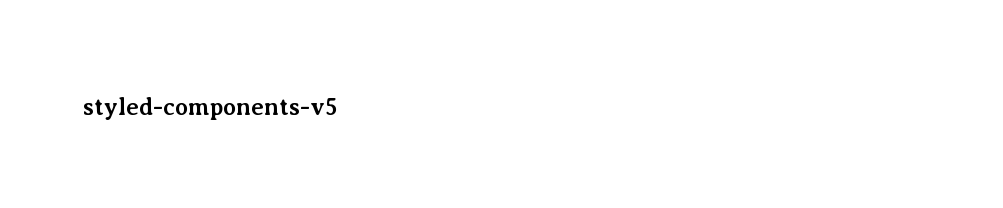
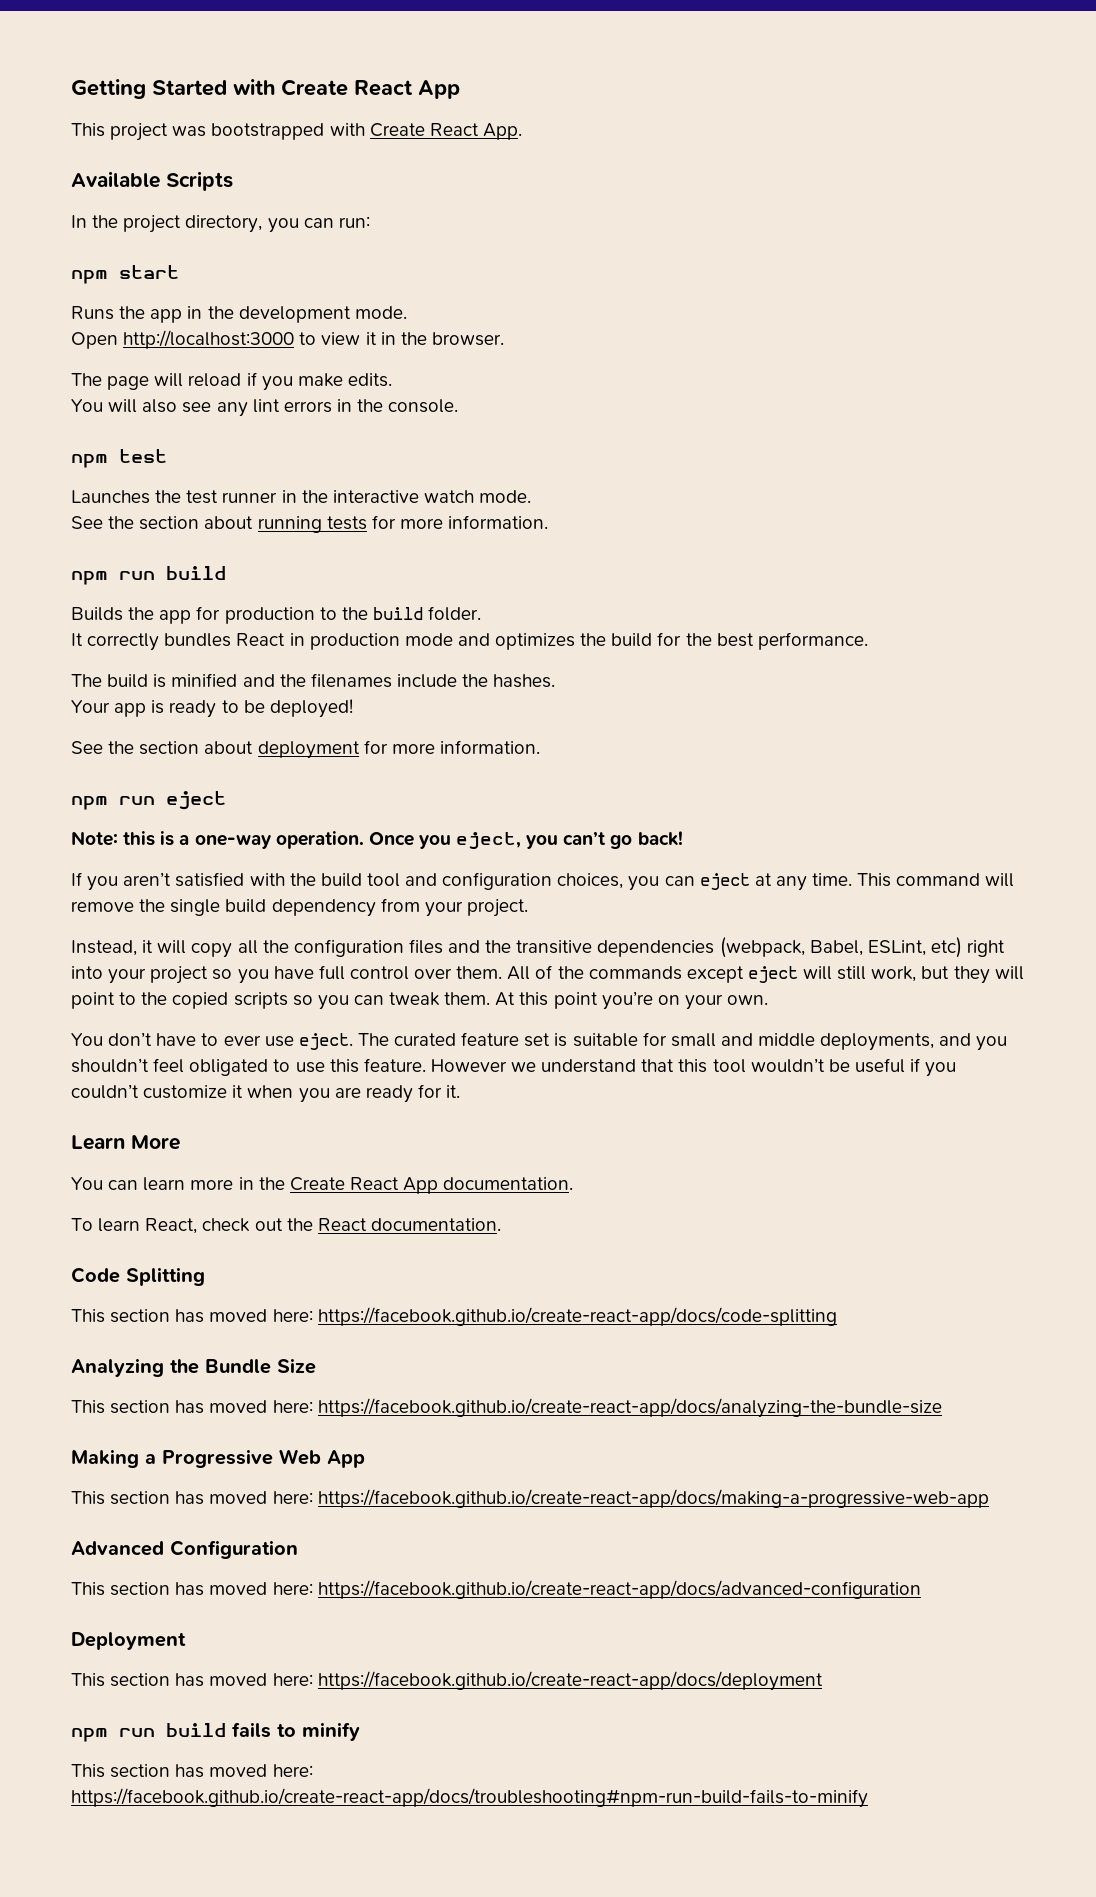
- styled-components-v5
+ Getting Started with Create React App
+ This project was bootstrapped with Create React App.
+ Available Scripts
+ In the project directory, you can run:
+ npm start
+ Runs the app in the development mode.
+ Open http://localhost:3000 to view it in the browser.
+ The page will reload if you make edits.
+ You will also see any lint errors in the console.
+ npm test
+ Launches the test runner in the interactive watch mode.
+ See the section about running tests for more information.
+ npm run build
+ Builds the app for production to the build folder.
+ It correctly bundles React in production mode and optimizes the build for the best performance.
+ The build is minified and the filenames include the hashes.
+ Your app is ready to be deployed!
+ See the section about deployment for more information.
+ npm run eject
+ Note: this is a one-way operation. Once you eject, you can’t go back!
+ If you aren’t satisfied with the build tool and configuration choices, you can eject at any time. This command will remove the single build dependency from your project.
+ Instead, it will copy all the configuration files and the transitive dependencies (webpack, Babel, ESLint, etc) right into your project so you have full control over them. All of the commands except eject will still work, but they will point to the copied scripts so you can tweak them. At this point you’re on your own.
+ You don’t have to ever use eject. The curated feature set is suitable for small and middle deployments, and you shouldn’t feel obligated to use this feature. However we understand that this tool wouldn’t be useful if you couldn’t customize it when you are ready for it.
+ Learn More
+ You can learn more in the Create React App documentation.
+ To learn React, check out the React documentation.
+ Code Splitting
+ This section has moved here: https://facebook.github.io/create-react-app/docs/code-splitting
+ Analyzing the Bundle Size
+ This section has moved here: https://facebook.github.io/create-react-app/docs/analyzing-the-bundle-size
+ Making a Progressive Web App
+ This section has moved here: https://facebook.github.io/create-react-app/docs/making-a-progressive-web-app
+ Advanced Configuration
+ This section has moved here: https://facebook.github.io/create-react-app/docs/advanced-configuration
+ Deployment
+ This section has moved here: https://facebook.github.io/create-react-app/docs/deployment
+ npm run build fails to minify
+ This section has moved here: https://facebook.github.io/create-react-app/docs/troubleshooting#npm-run-build-fails-to-minify

